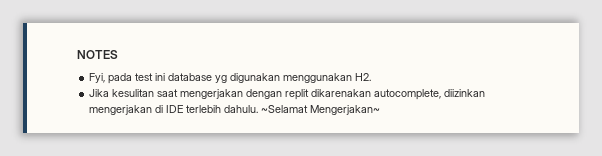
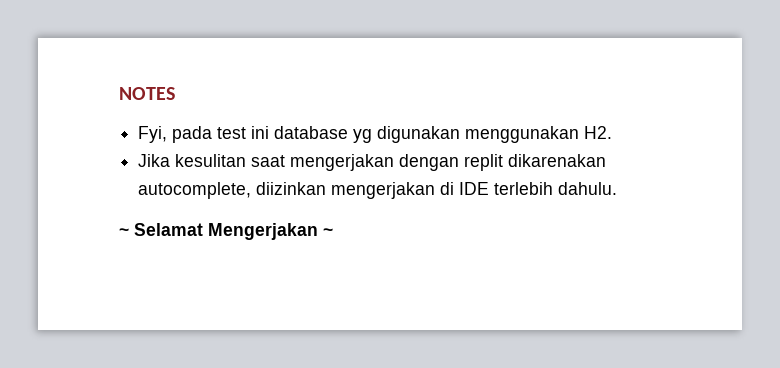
- Jika kesulitan saat mengerjakan dengan replit dikarenakan autocomplete, diizinkan mengerjakan di IDE terlebih dahulu. ~Selamat Mengerjakan~
+ Jika kesulitan saat mengerjakan dengan replit dikarenakan autocomplete, diizinkan mengerjakan di IDE terlebih dahulu.
+ ~ Selamat Mengerjakan ~

